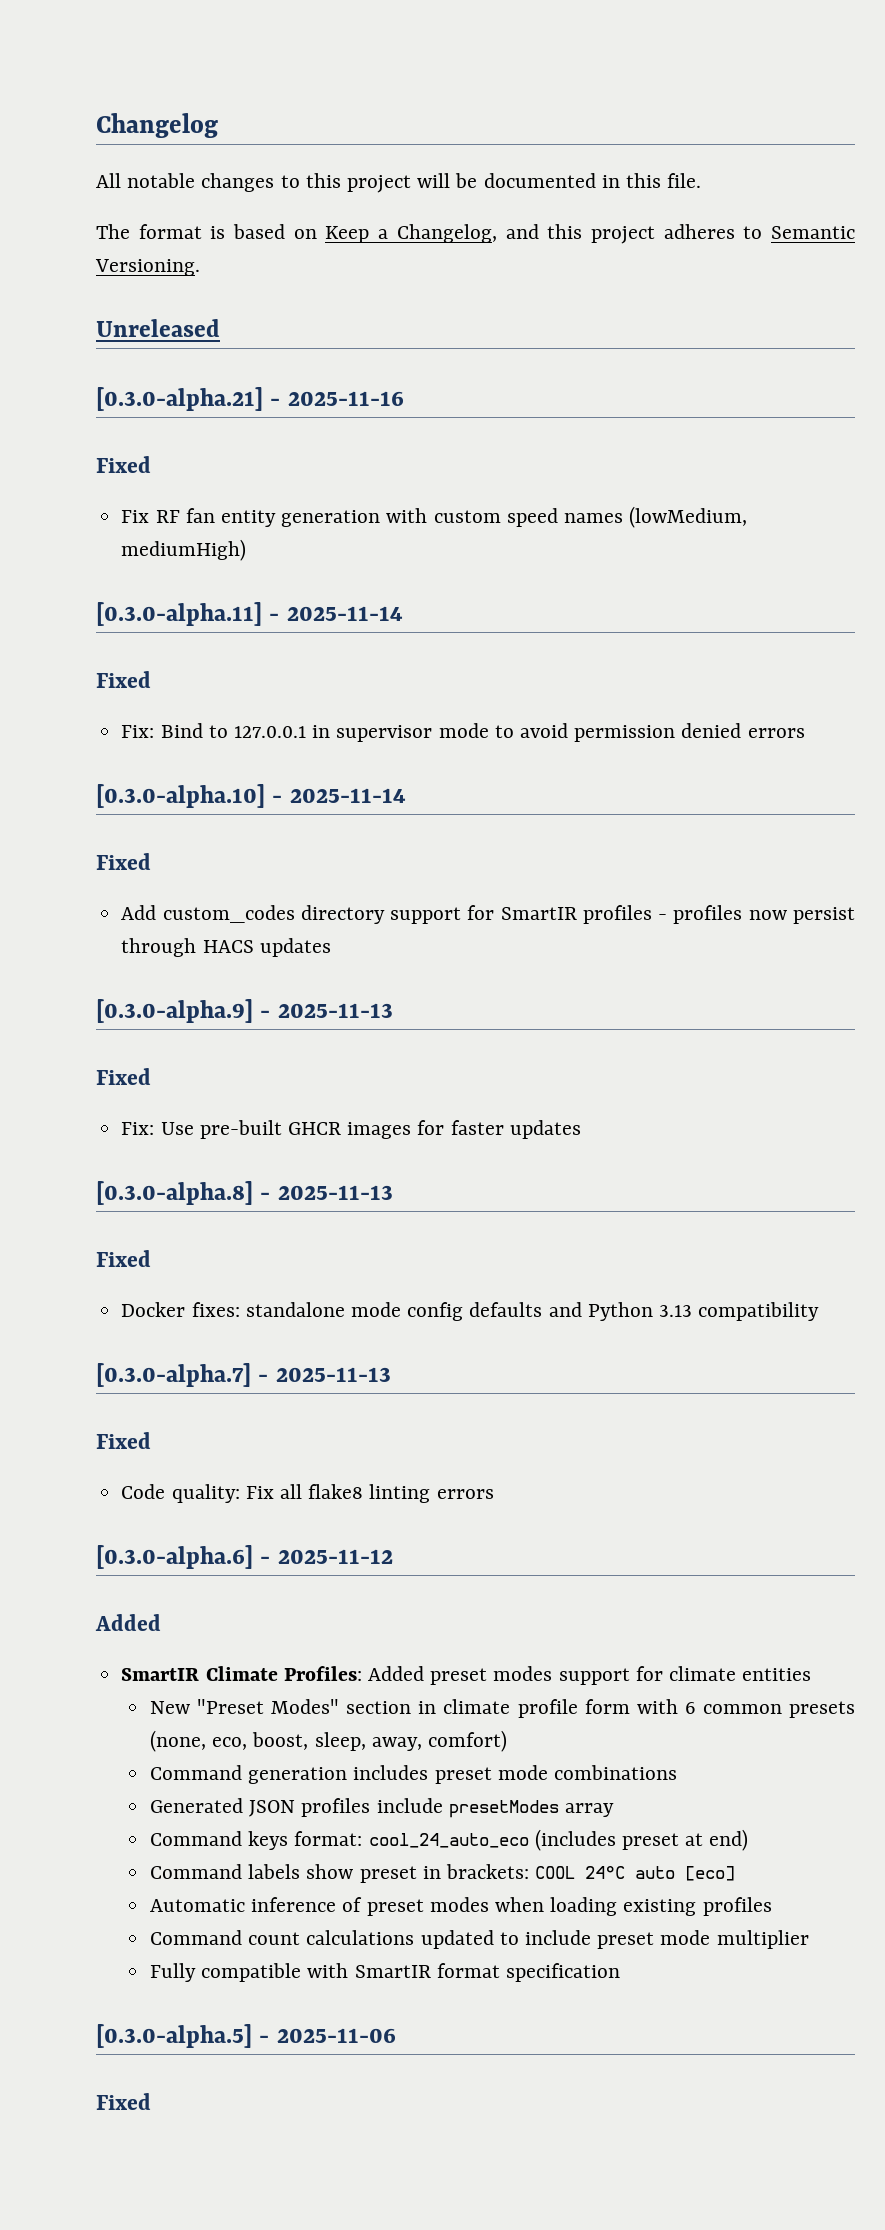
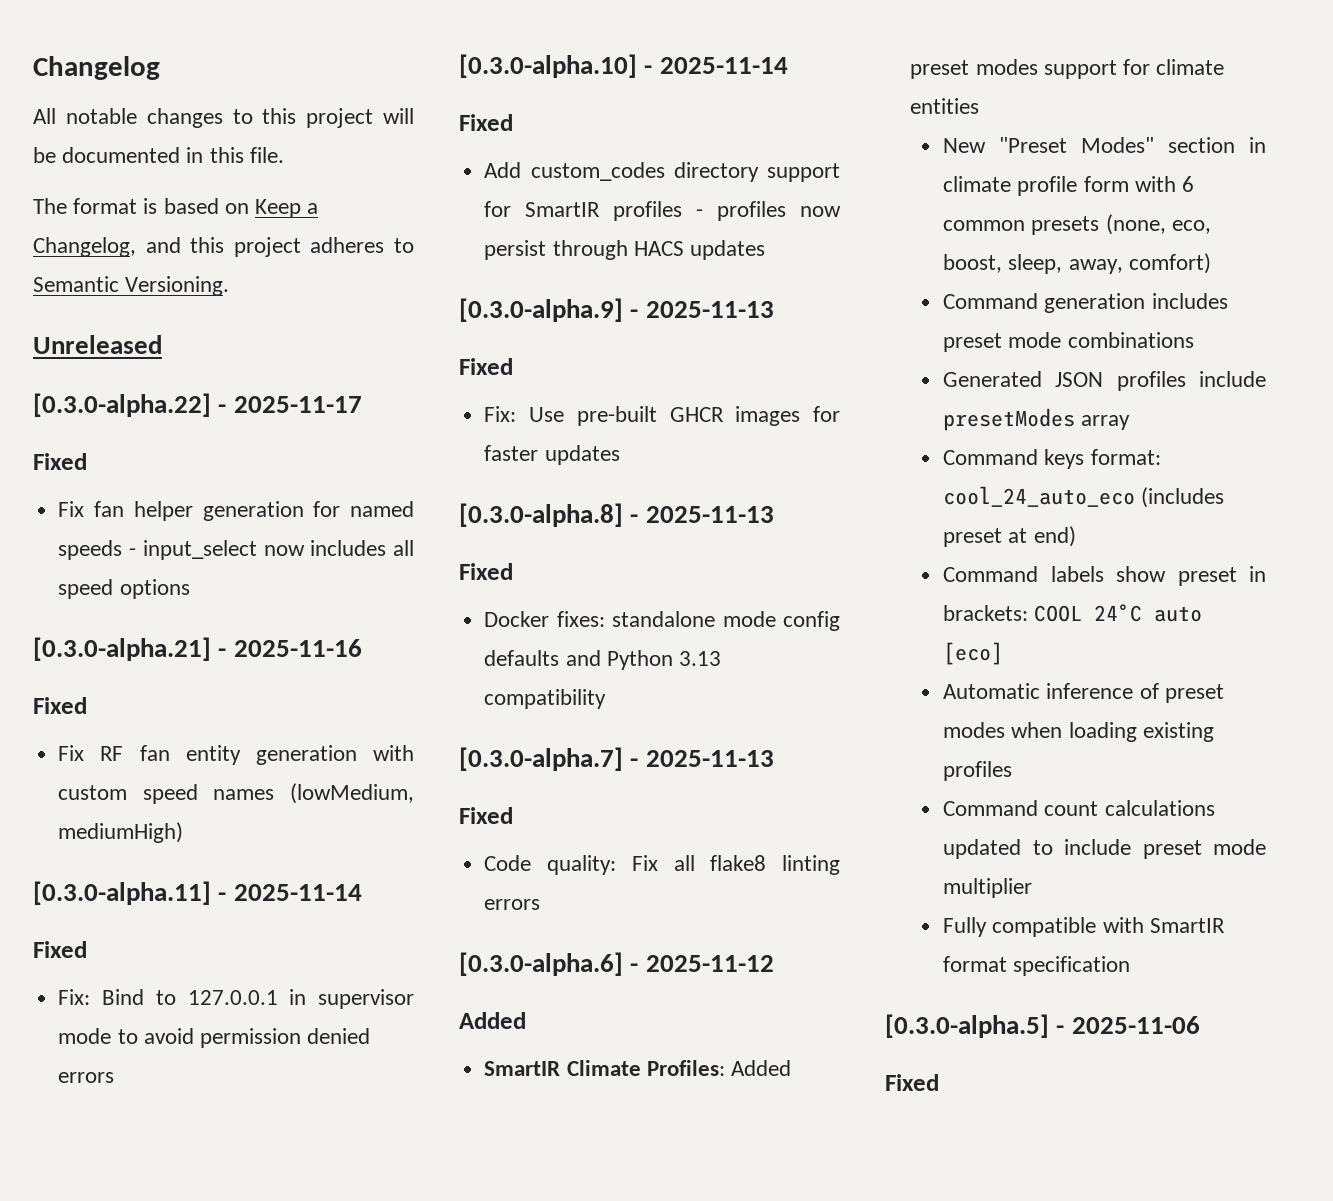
+ [0.3.0-alpha.22] - 2025-11-17
+ Fixed
+ Fix fan helper generation for named speeds - input_select now includes all speed options

